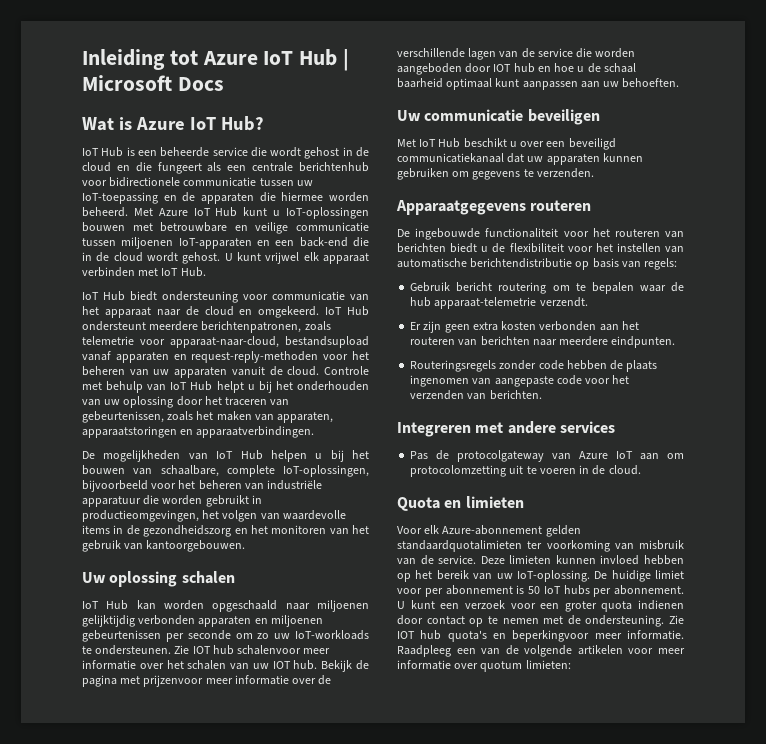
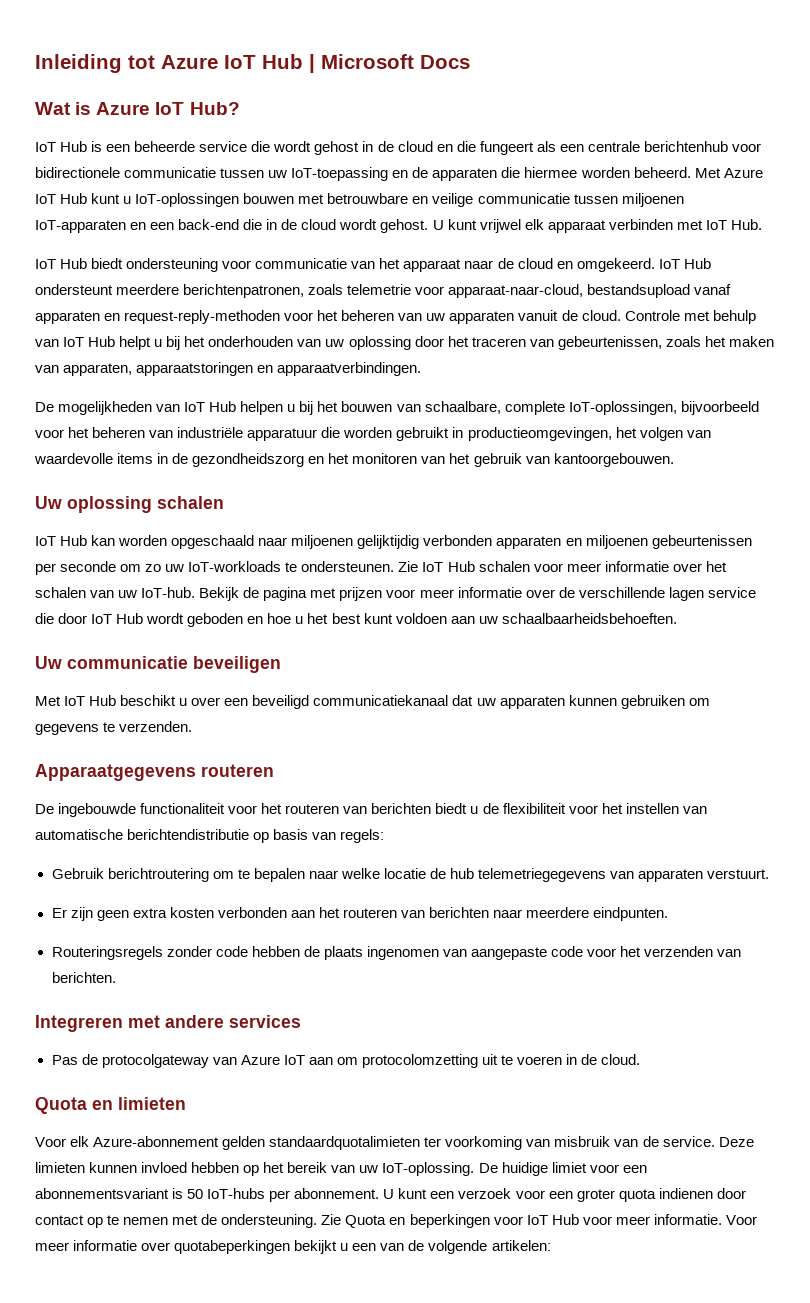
- Zie IOT hub schalenvoor meer informatie over het schalen van uw IOT hub.
+ Zie IoT Hub schalen voor meer informatie over het schalen van uw IoT-hub.
- Bekijk de pagina met prijzenvoor meer informatie over de verschillende lagen van de service die worden aangeboden door IOT hub en hoe u de schaal baarheid optimaal kunt aanpassen aan uw behoeften.
+ Bekijk de pagina met prijzen voor meer informatie over de verschillende lagen service die door IoT Hub wordt geboden en hoe u het best kunt voldoen aan uw schaalbaarheidsbehoeften.
- Gebruik bericht routering om te bepalen waar de hub apparaat-telemetrie verzendt.
+ Gebruik berichtroutering om te bepalen naar welke locatie de hub telemetriegegevens van apparaten verstuurt.
- De huidige limiet voor per abonnement is 50 IoT hubs per abonnement.
+ De huidige limiet voor een abonnementsvariant is 50 IoT-hubs per abonnement.
- Zie IOT hub quota's en beperkingvoor meer informatie. Raadpleeg een van de volgende artikelen voor meer informatie over quotum limieten:
+ Zie Quota en beperkingen voor IoT Hub voor meer informatie. Voor meer informatie over quotabeperkingen bekijkt u een van de volgende artikelen:

